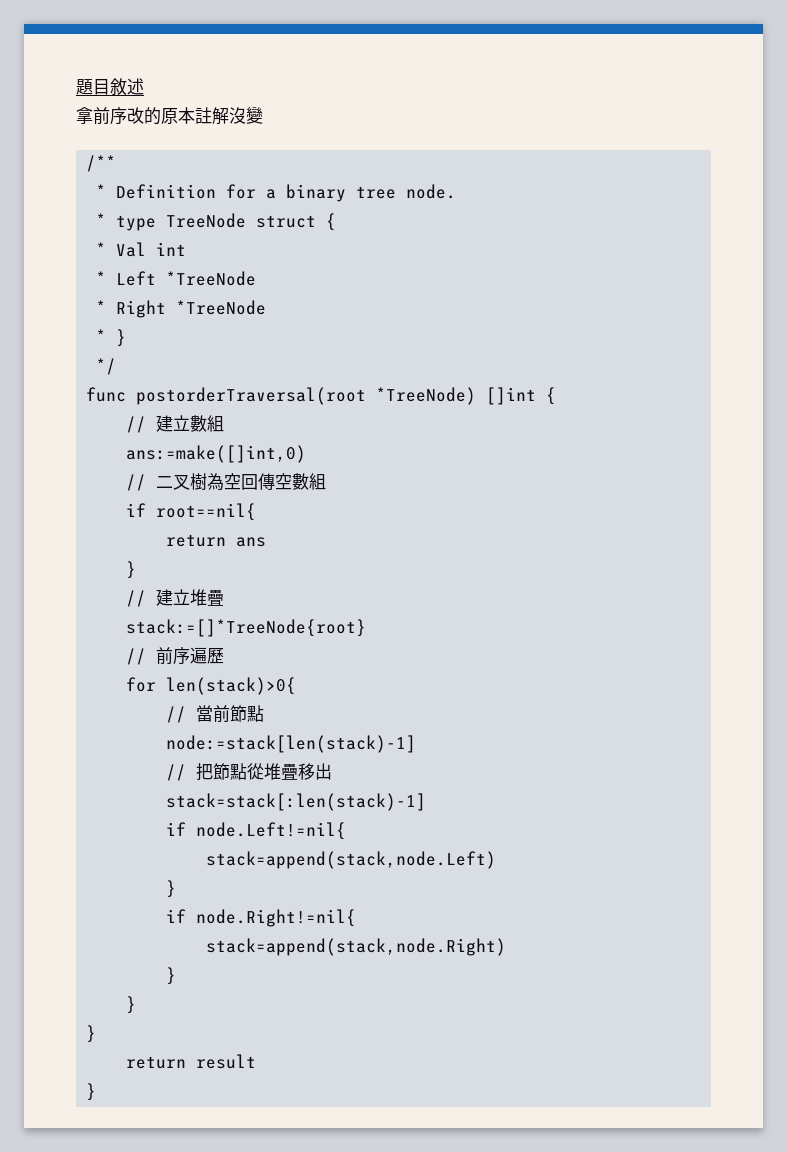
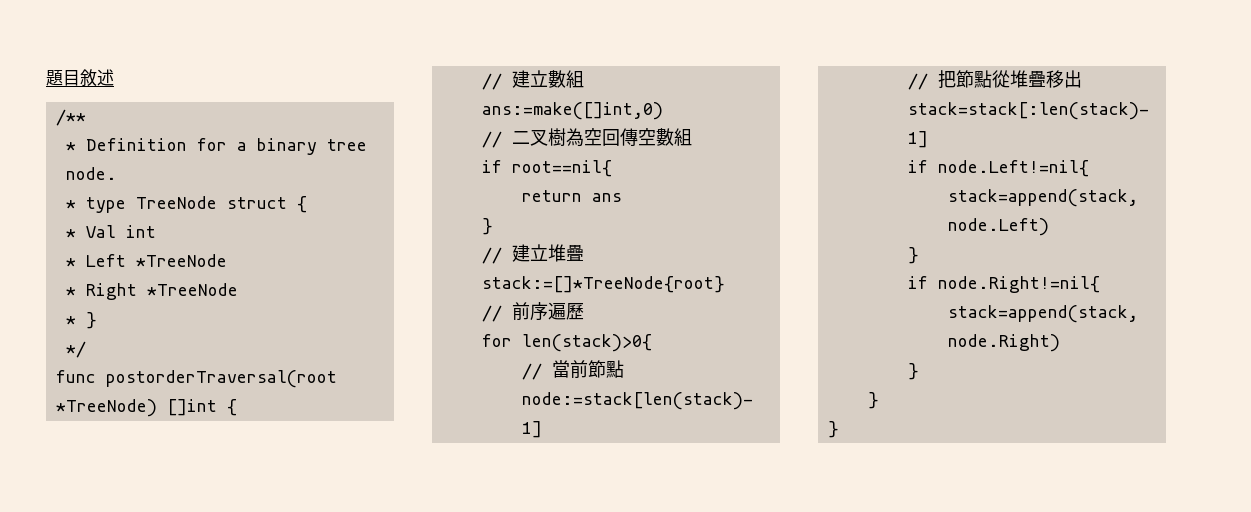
- 拿前序改的原本註解沒變
- return result
- }

